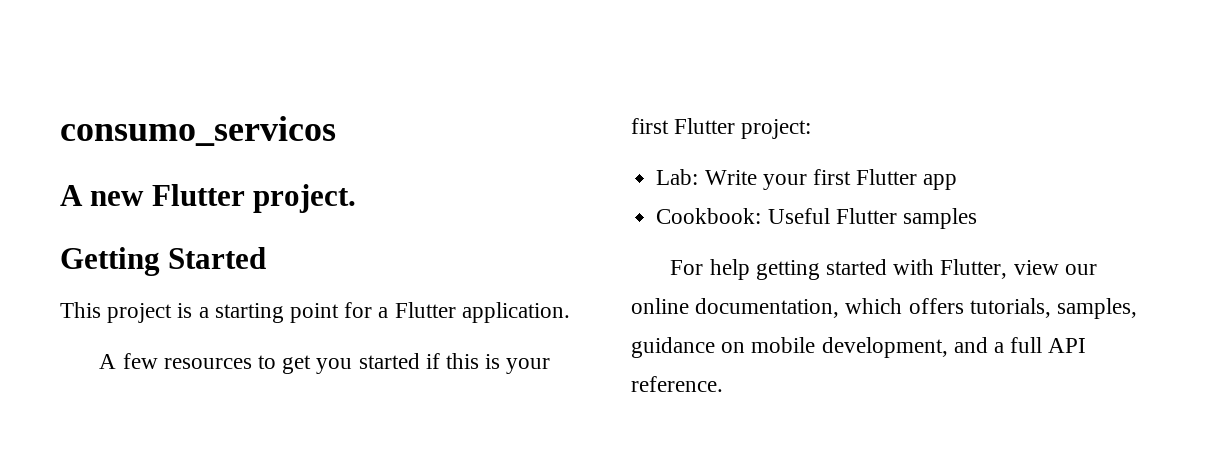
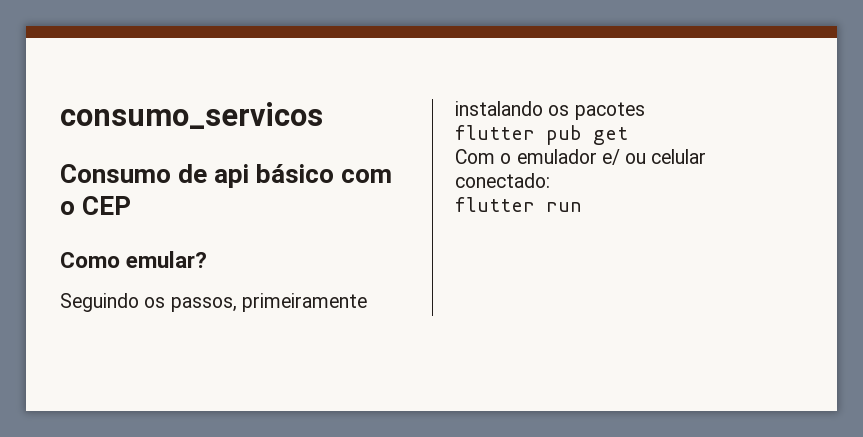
- A new Flutter project.
- Getting Started
- This project is a starting point for a Flutter application.
- A few resources to get you started if this is your first Flutter project:
- Lab: Write your first Flutter app
- Cookbook: Useful Flutter samples
- For help getting started with Flutter, view our online documentation, which offers tutorials, samples, guidance on mobile development, and a full API reference.
+ Consumo de api básico com o CEP
+ Como emular?
+ Seguindo os passos, primeiramente instalando os pacotes
+ flutter pub get
+ Com o emulador e/ ou celular conectado:
+ flutter run

